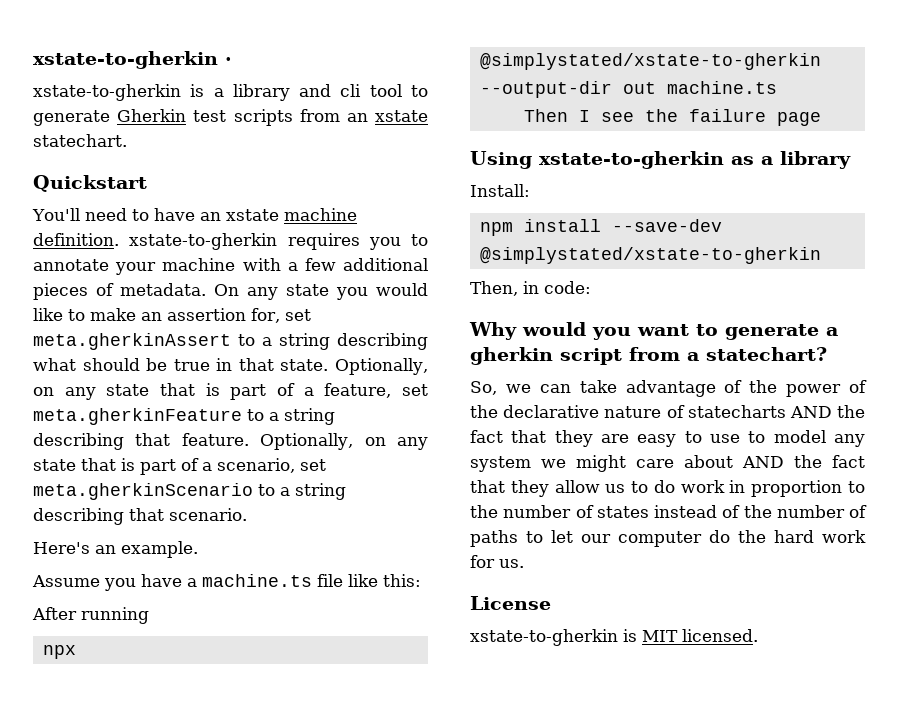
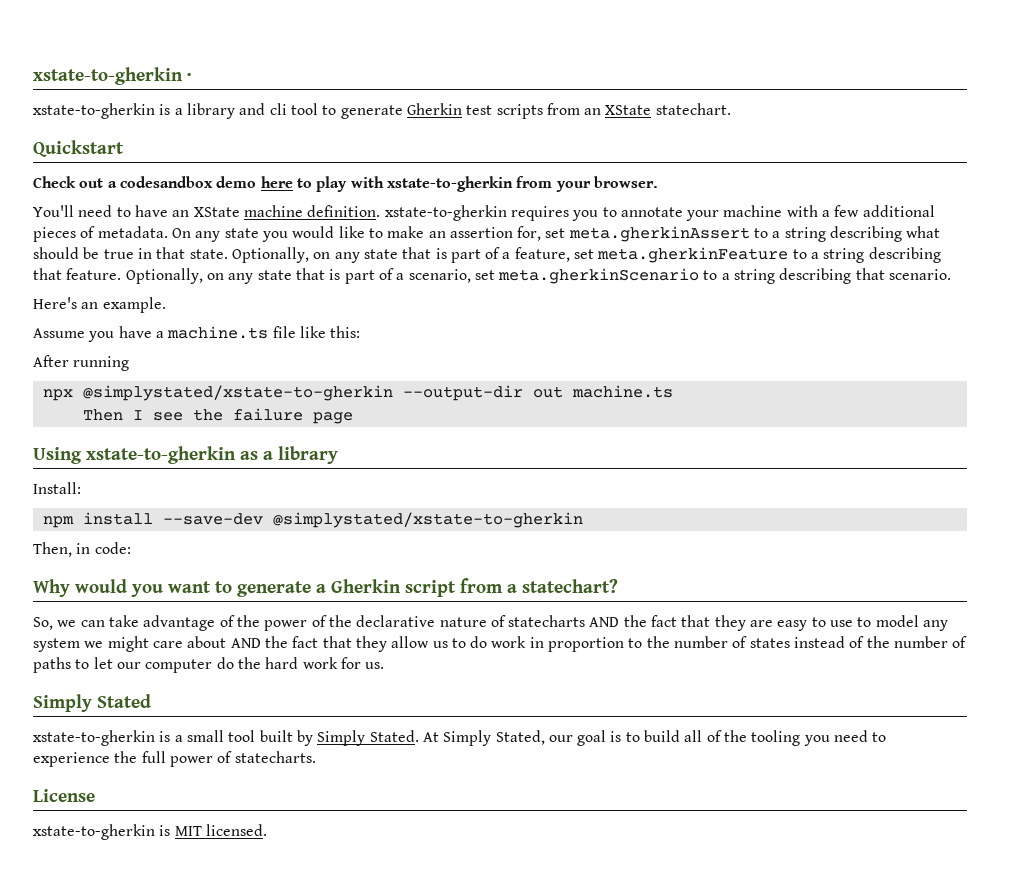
- xstate-to-gherkin is a library and cli tool to generate Gherkin test scripts from an xstate statechart.
+ xstate-to-gherkin is a library and cli tool to generate Gherkin test scripts from an XState statechart.
+ Check out a codesandbox demo here to play with xstate-to-gherkin from your browser.
- You'll need to have an xstate machine definition. xstate-to-gherkin requires you to annotate your machine with a few additional pieces of metadata.
+ You'll need to have an XState machine definition. xstate-to-gherkin requires you to annotate your machine with a few additional pieces of metadata.
- Why would you want to generate a gherkin script from a statechart?
+ Why would you want to generate a Gherkin script from a statechart?
+ Simply Stated
+ xstate-to-gherkin is a small tool built by Simply Stated. At Simply Stated, our goal is to build all of the tooling you need to experience the full power of statecharts.

